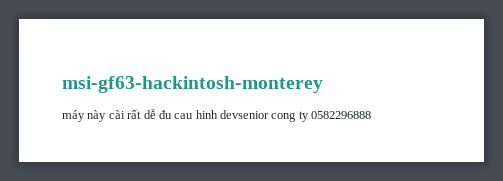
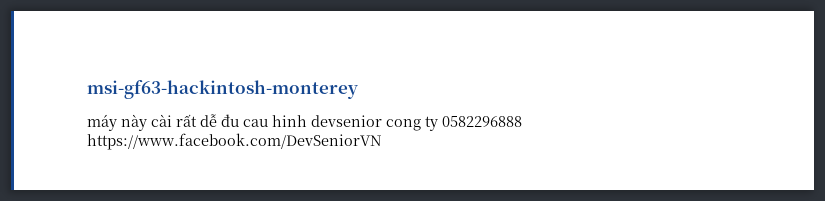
- máy này cài rất dễ đu cau hinh devsenior cong ty 0582296888
+ máy này cài rất dễ đu cau hinh devsenior cong ty 0582296888 https://www.facebook.com/DevSeniorVN

